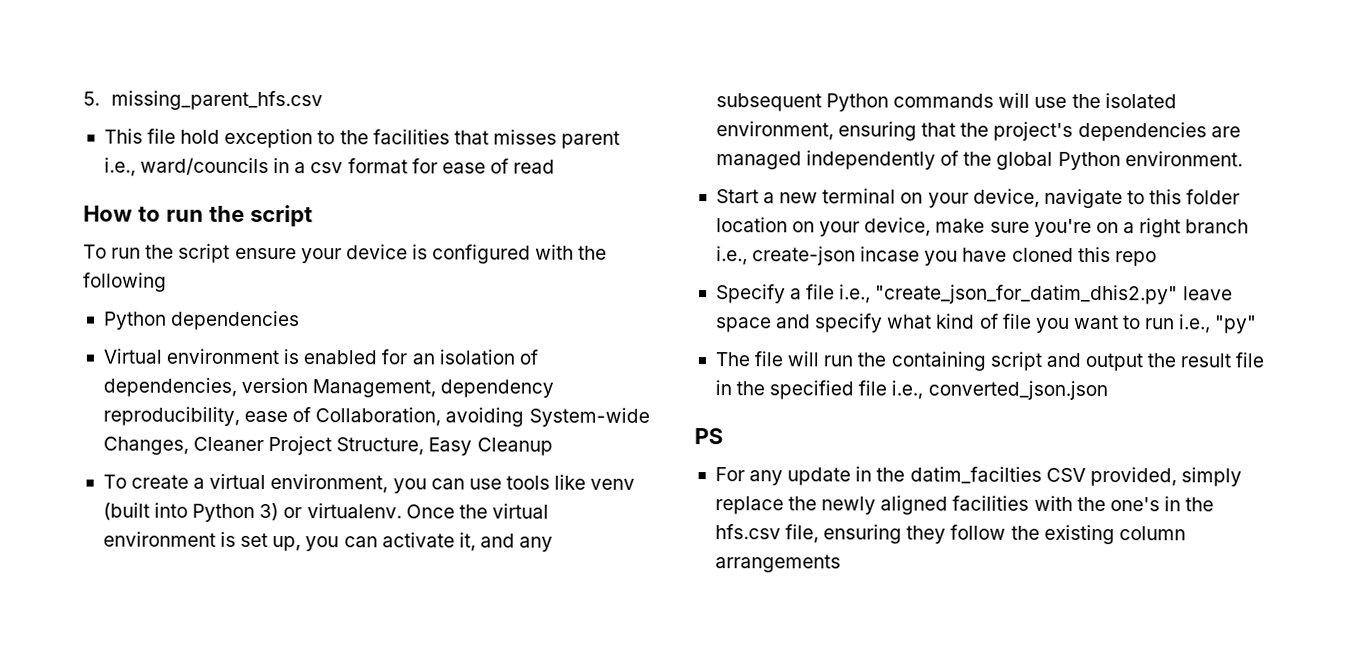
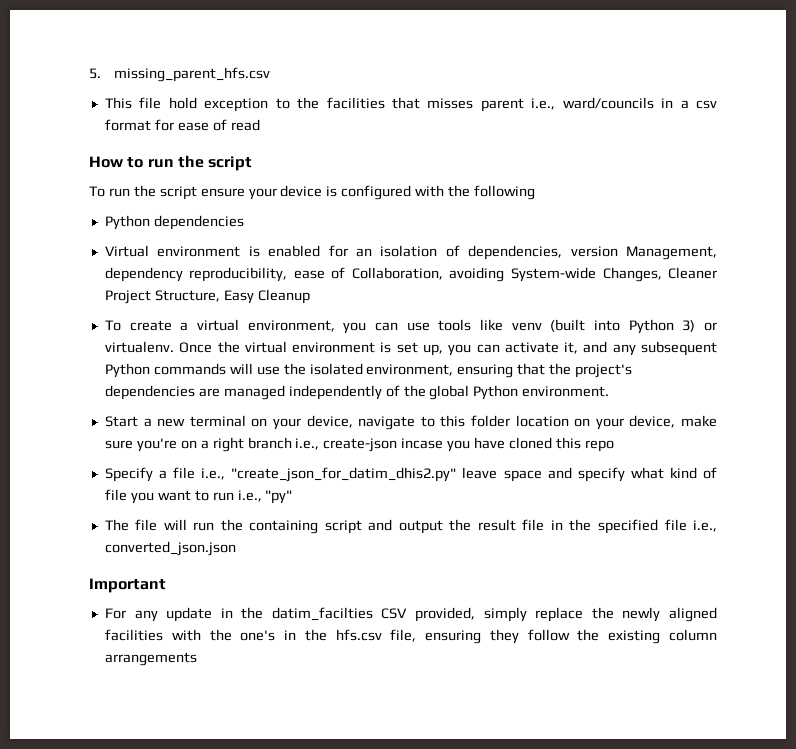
- PS
+ Important

